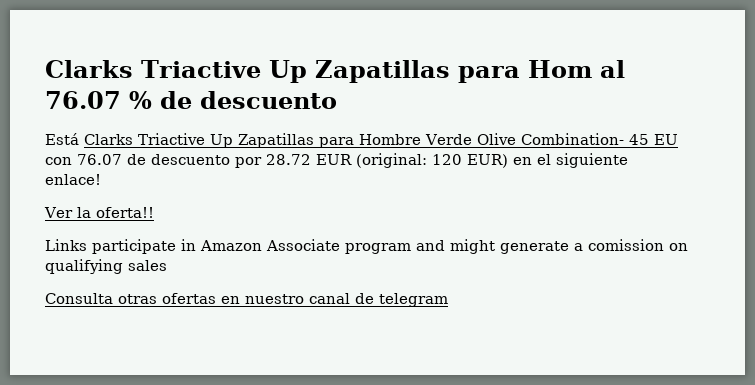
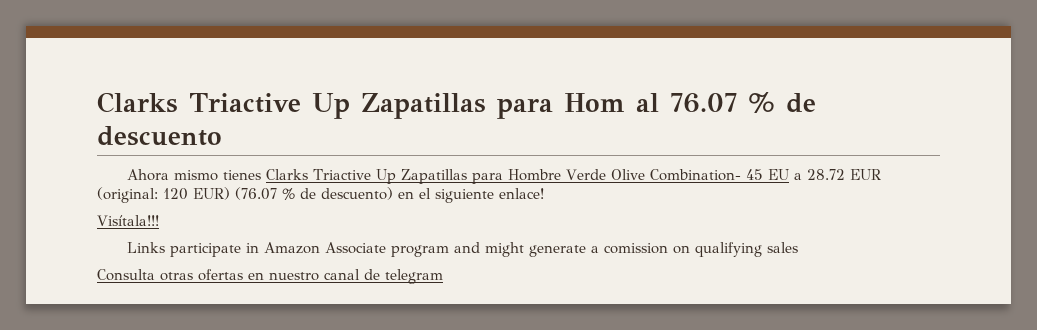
- Está Clarks Triactive Up Zapatillas para Hombre Verde Olive Combination- 45 EU con 76.07 de descuento por 28.72 EUR (original: 120 EUR) en el siguiente enlace!
+ Ahora mismo tienes Clarks Triactive Up Zapatillas para Hombre Verde Olive Combination- 45 EU a 28.72 EUR (original: 120 EUR) (76.07 % de descuento) en el siguiente enlace!
- Ver la oferta!!
+ Visítala!!!

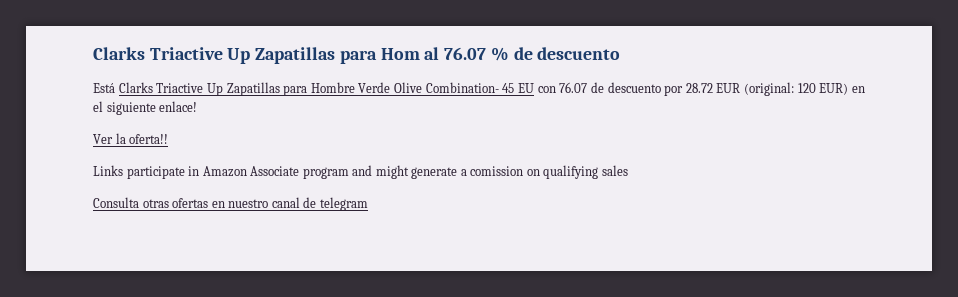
- Ahora mismo tienes Clarks Triactive Up Zapatillas para Hombre Verde Olive Combination- 45 EU a 28.72 EUR (original: 120 EUR) (76.07 % de descuento) en el siguiente enlace!
+ Está Clarks Triactive Up Zapatillas para Hombre Verde Olive Combination- 45 EU con 76.07 de descuento por 28.72 EUR (original: 120 EUR) en el siguiente enlace!
- Visítala!!!
+ Ver la oferta!!

